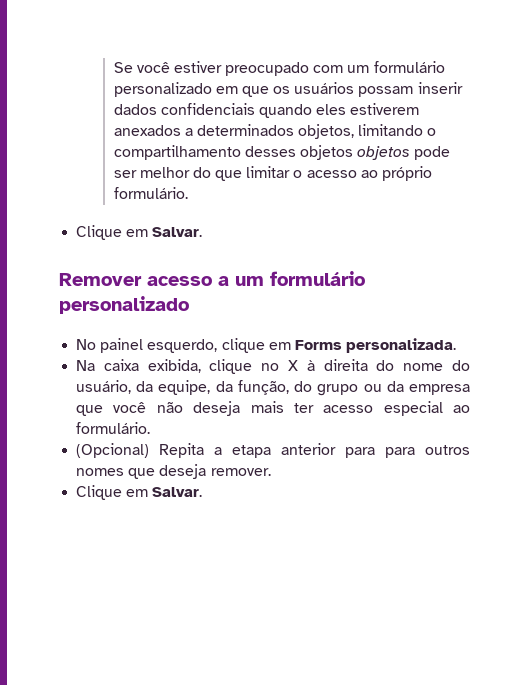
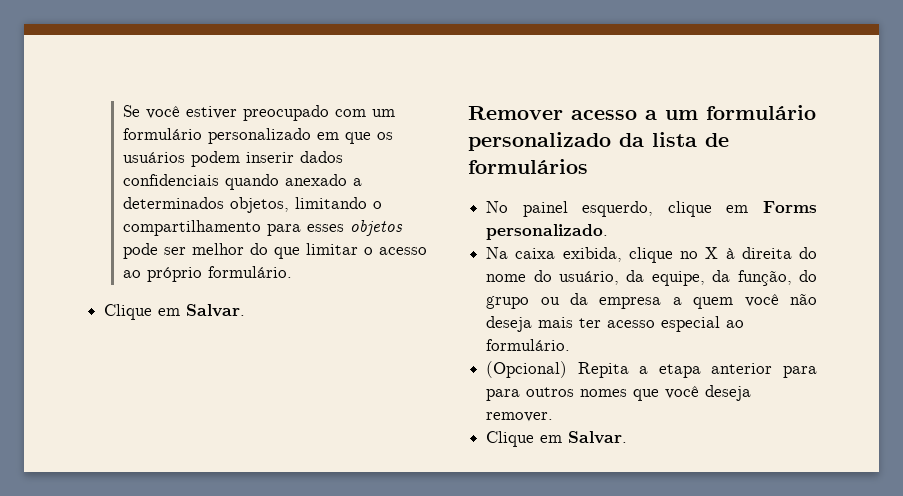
- Se você estiver preocupado com um formulário personalizado em que os usuários possam inserir dados confidenciais quando eles estiverem anexados a determinados objetos, limitando o compartilhamento desses objetos objetos pode ser melhor do que limitar o acesso ao próprio formulário.
+ Se você estiver preocupado com um formulário personalizado em que os usuários podem inserir dados confidenciais quando anexado a determinados objetos, limitando o compartilhamento para esses objetos pode ser melhor do que limitar o acesso ao próprio formulário.
- Remover acesso a um formulário personalizado
+ Remover acesso a um formulário personalizado da lista de formulários
- No painel esquerdo, clique em Forms personalizada.
+ No painel esquerdo, clique em Forms personalizado.
- Na caixa exibida, clique no X à direita do nome do usuário, da equipe, da função, do grupo ou da empresa que você não deseja mais ter acesso especial ao formulário.
+ Na caixa exibida, clique no X à direita do nome do usuário, da equipe, da função, do grupo ou da empresa a quem você não deseja mais ter acesso especial ao formulário.
- (Opcional) Repita a etapa anterior para para outros nomes que deseja remover.
+ (Opcional) Repita a etapa anterior para para outros nomes que você deseja remover.

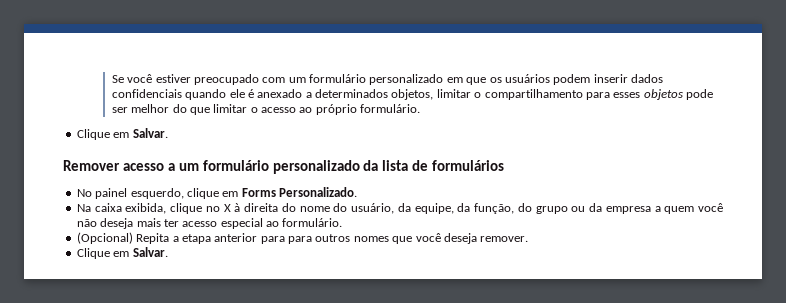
- Se você estiver preocupado com um formulário personalizado em que os usuários podem inserir dados confidenciais quando anexado a determinados objetos, limitando o compartilhamento para esses objetos pode ser melhor do que limitar o acesso ao próprio formulário.
+ Se você estiver preocupado com um formulário personalizado em que os usuários podem inserir dados confidenciais quando ele é anexado a determinados objetos, limitar o compartilhamento para esses objetos pode ser melhor do que limitar o acesso ao próprio formulário.
- No painel esquerdo, clique em Forms personalizado.
+ No painel esquerdo, clique em Forms Personalizado.

